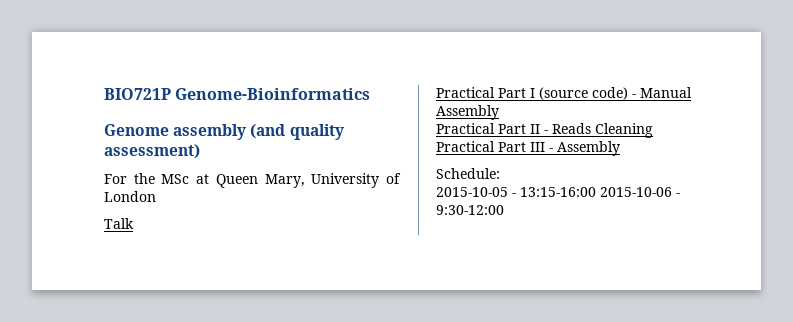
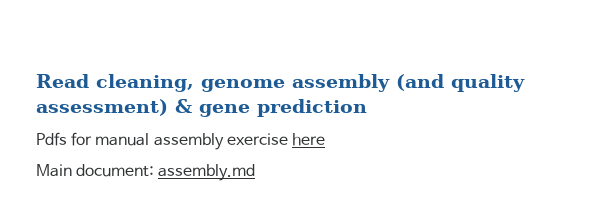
- BIO721P Genome-Bioinformatics
- Genome assembly (and quality assessment)
- For the MSc at Queen Mary, University of London
- Talk
- Practical Part I (source code) - Manual Assembly
- Practical Part II - Reads Cleaning
- Practical Part III - Assembly
- Schedule:
- 2015-10-05 - 13:15-16:00 2015-10-06 - 9:30-12:00
+ Read cleaning, genome assembly (and quality assessment) & gene prediction
+ Pdfs for manual assembly exercise here
+ Main document: assembly.md

